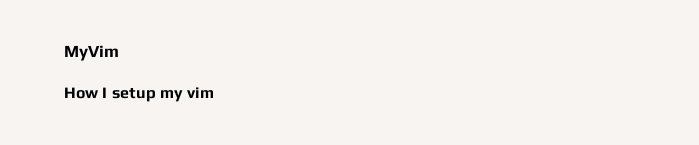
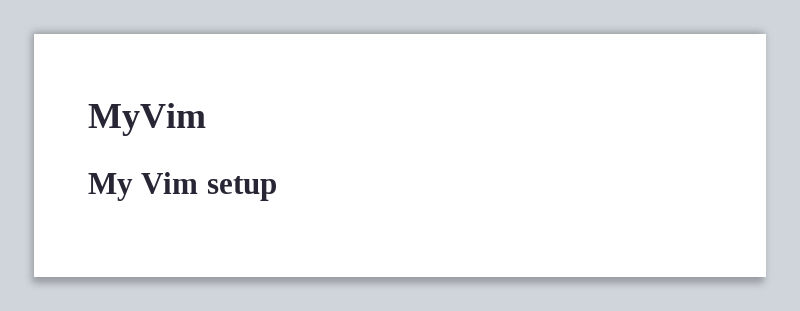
- How I setup my vim
+ My Vim setup

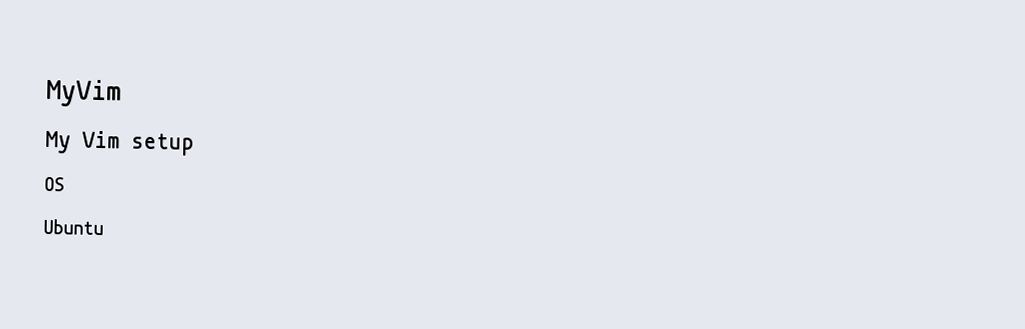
+ OS
+ Ubuntu

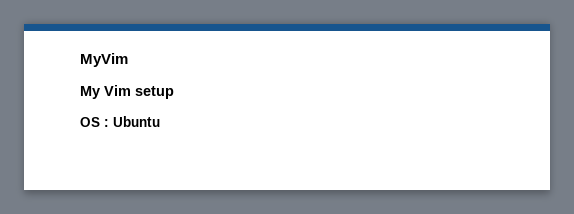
- OS
- Ubuntu
+ OS : Ubuntu

